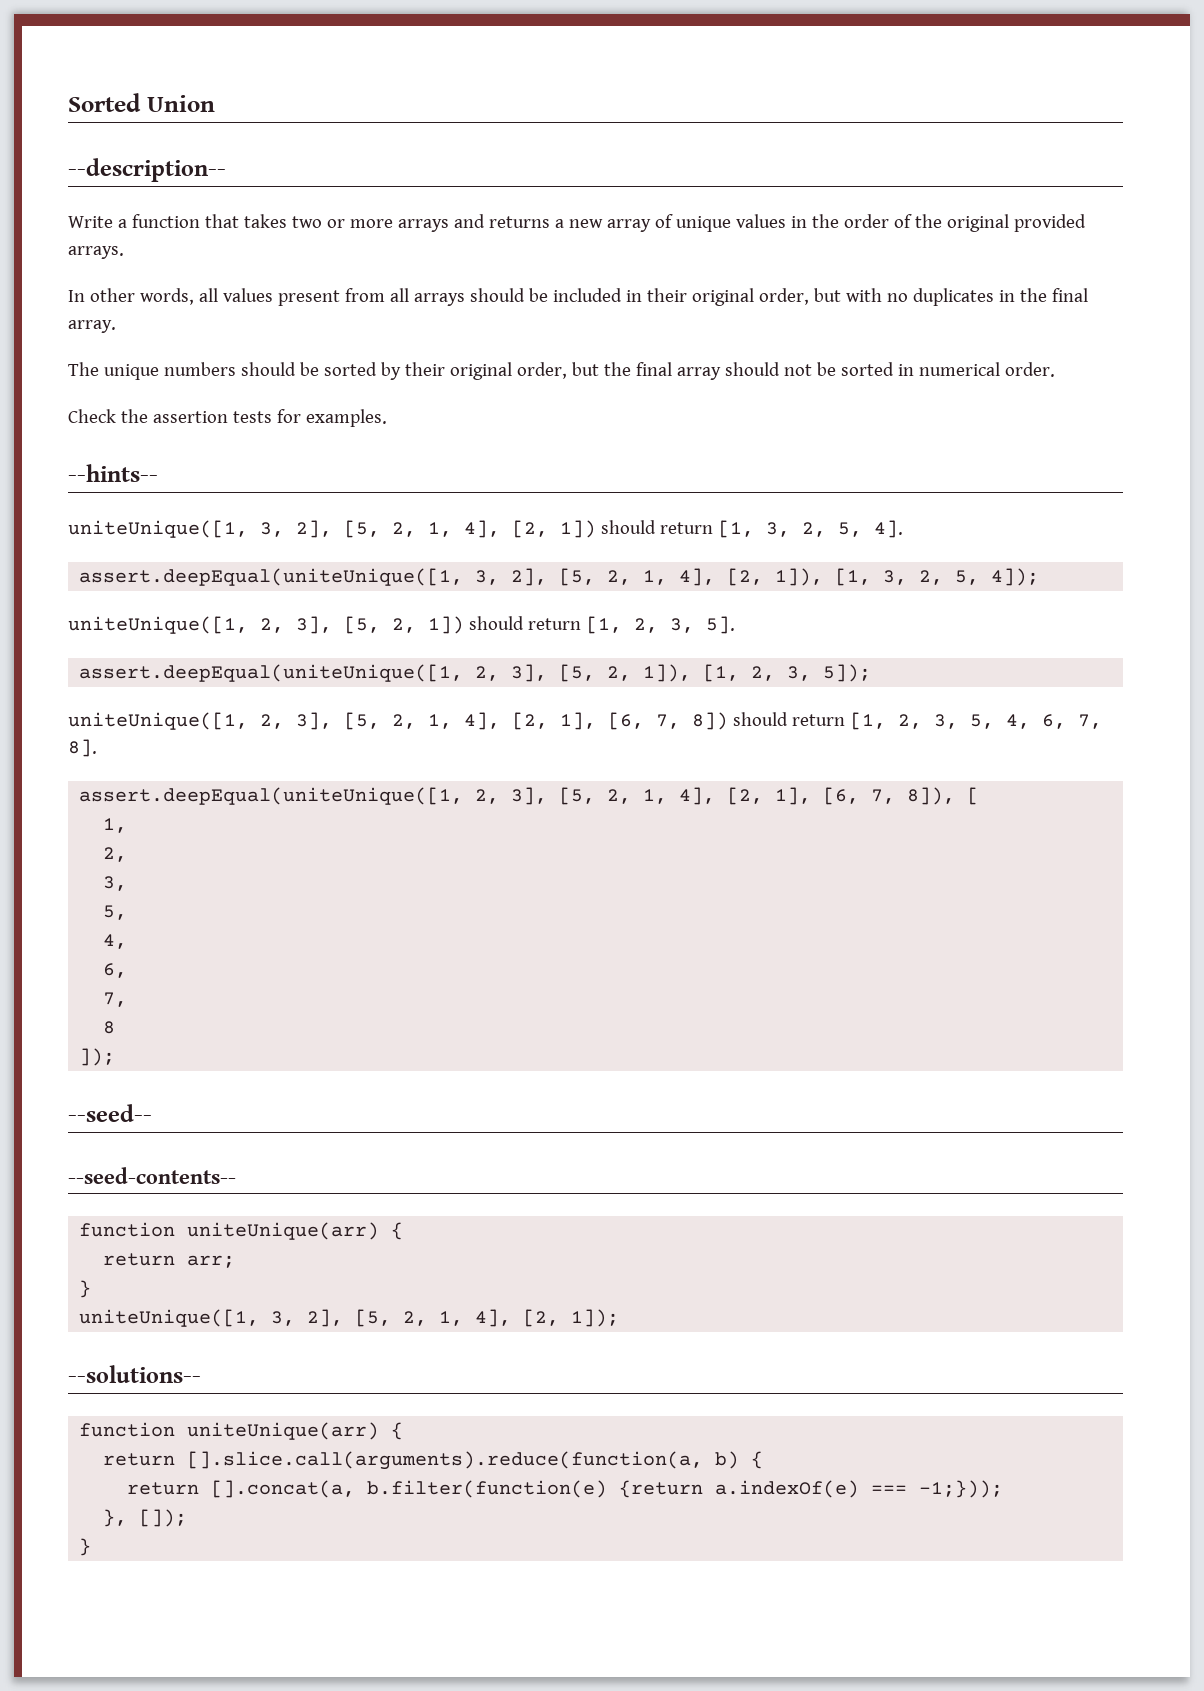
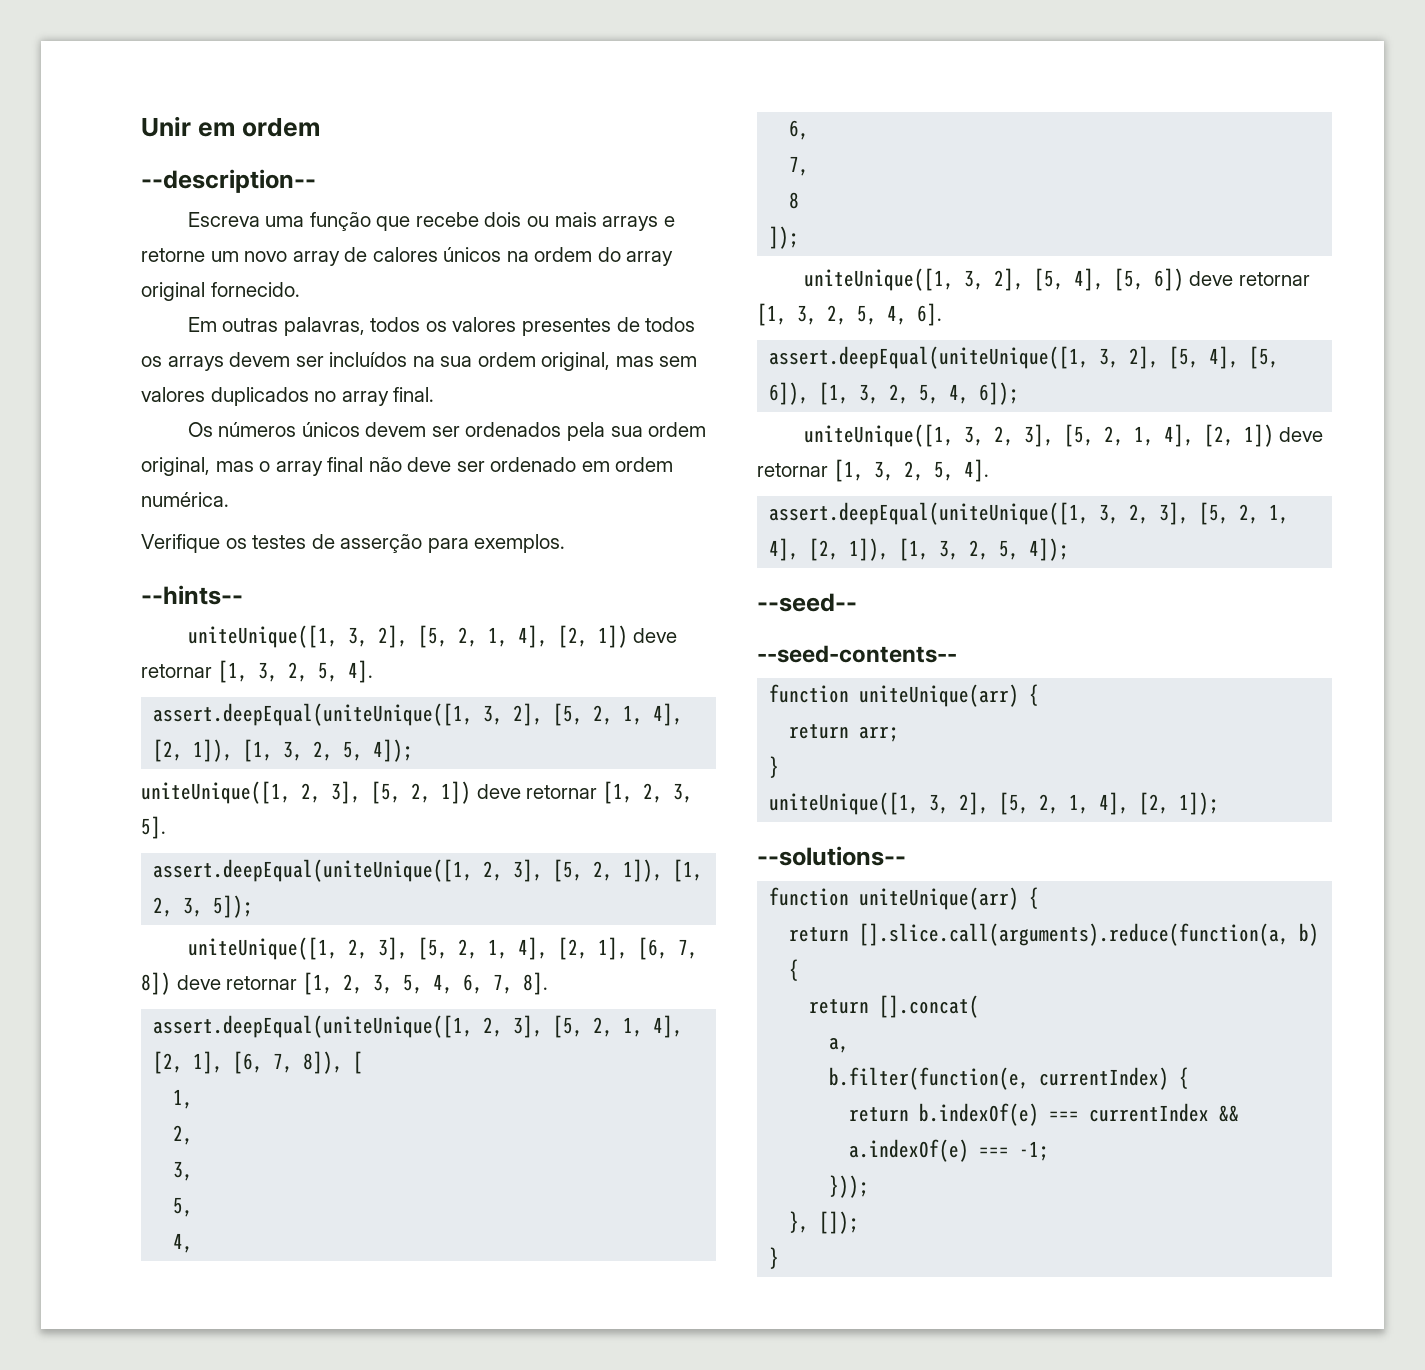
- Sorted Union
+ Unir em ordem
  --description--
- Write a function that takes two or more arrays and returns a new array of unique values in the order of the original provided arrays.
- In other words, all values present from all arrays should be included in their original order, but with no duplicates in the final array.
- The unique numbers should be sorted by their original order, but the final array should not be sorted in numerical order.
- Check the assertion tests for examples.
+ Escreva uma função que recebe dois ou mais arrays e retorne um novo array de calores únicos na ordem do array original fornecido.
+ Em outras palavras, todos os valores presentes de todos os arrays devem ser incluídos na sua ordem original, mas sem valores duplicados no array final.
+ Os números únicos devem ser ordenados pela sua ordem original, mas o array final não deve ser ordenado em ordem numérica.
+ Verifique os testes de asserção para exemplos.
- uniteUnique([1, 3, 2], [5, 2, 1, 4], [2, 1]) should return [1, 3, 2, 5, 4].
+ uniteUnique([1, 3, 2], [5, 2, 1, 4], [2, 1]) deve retornar [1, 3, 2, 5, 4].
- uniteUnique([1, 2, 3], [5, 2, 1]) should return [1, 2, 3, 5].
+ uniteUnique([1, 2, 3], [5, 2, 1]) deve retornar [1, 2, 3, 5].
- uniteUnique([1, 2, 3], [5, 2, 1, 4], [2, 1], [6, 7, 8]) should return [1, 2, 3, 5, 4, 6, 7, 8].
+ uniteUnique([1, 2, 3], [5, 2, 1, 4], [2, 1], [6, 7, 8]) deve retornar [1, 2, 3, 5, 4, 6, 7, 8].
+ uniteUnique([1, 3, 2], [5, 4], [5, 6]) deve retornar [1, 3, 2, 5, 4, 6].
+ assert.deepEqual(uniteUnique([1, 3, 2], [5, 4], [5, 6]), [1, 3, 2, 5, 4, 6]);
+ uniteUnique([1, 3, 2, 3], [5, 2, 1, 4], [2, 1]) deve retornar [1, 3, 2, 5, 4].
+ assert.deepEqual(uniteUnique([1, 3, 2, 3], [5, 2, 1, 4], [2, 1]), [1, 3, 2, 5, 4]);
- return [].concat(a, b.filter(function(e) {return a.indexOf(e) === -1;}));
+ return [].concat(
+ a,
+ b.filter(function(e, currentIndex) {
+ return b.indexOf(e) === currentIndex && a.indexOf(e) === -1;
+ }));

